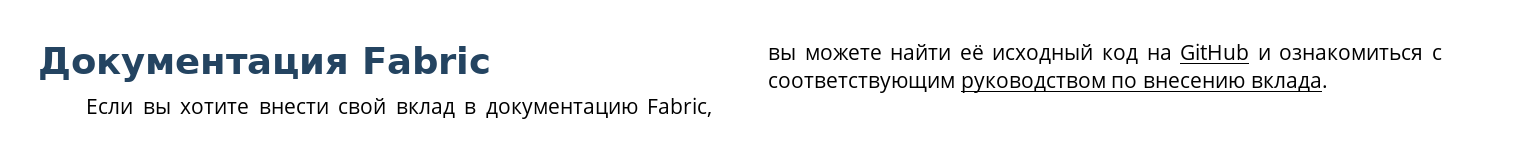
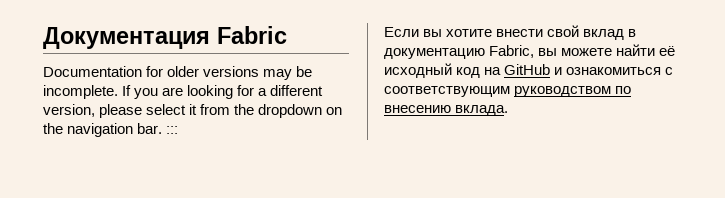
+ Documentation for older versions may be incomplete. If you are looking for a different version, please select it from the dropdown on the navigation bar. :::

